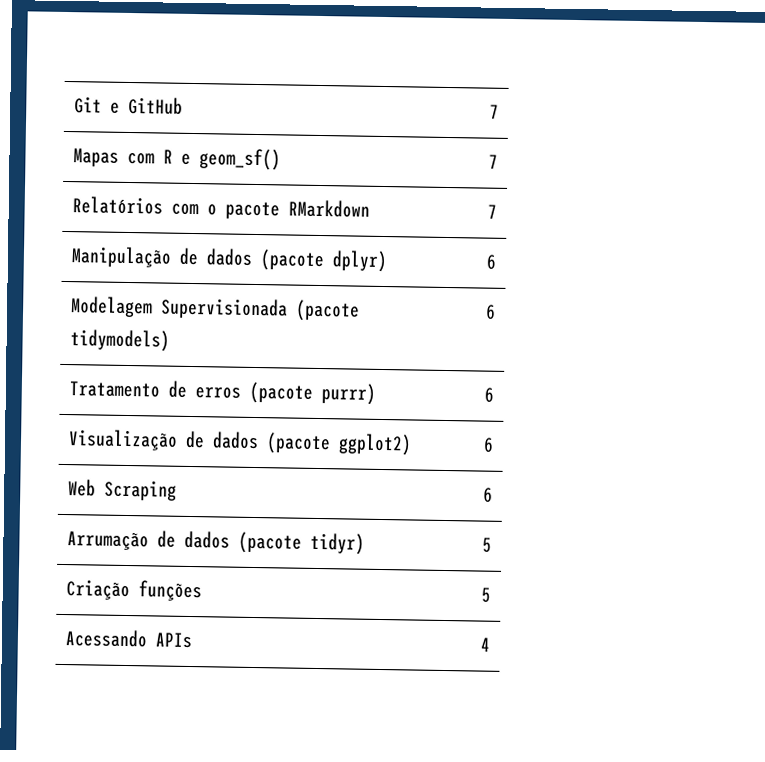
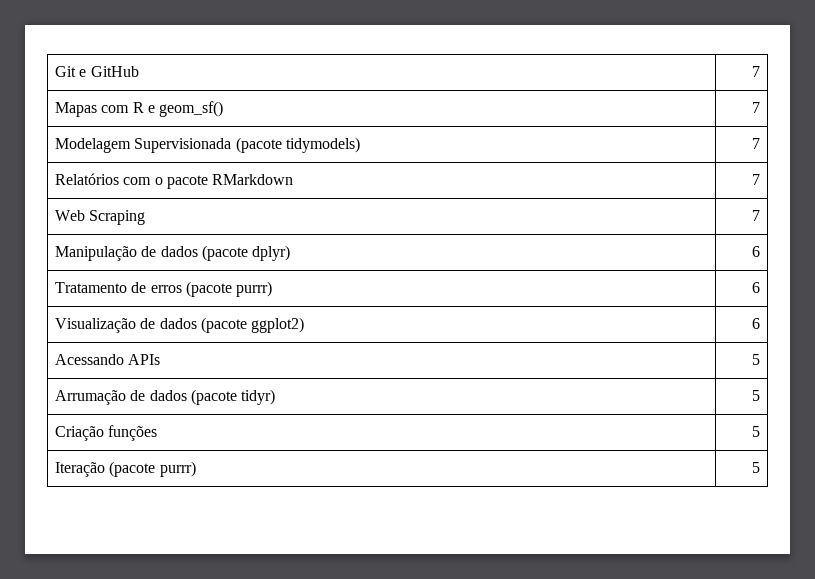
+ Modelagem Supervisionada (pacote tidymodels) | 7
+ Web Scraping | 7
- Modelagem Supervisionada (pacote tidymodels) | 6
- Web Scraping | 6
+ Acessando APIs | 5
- Acessando APIs | 4
+ Iteração (pacote purrr) | 5

